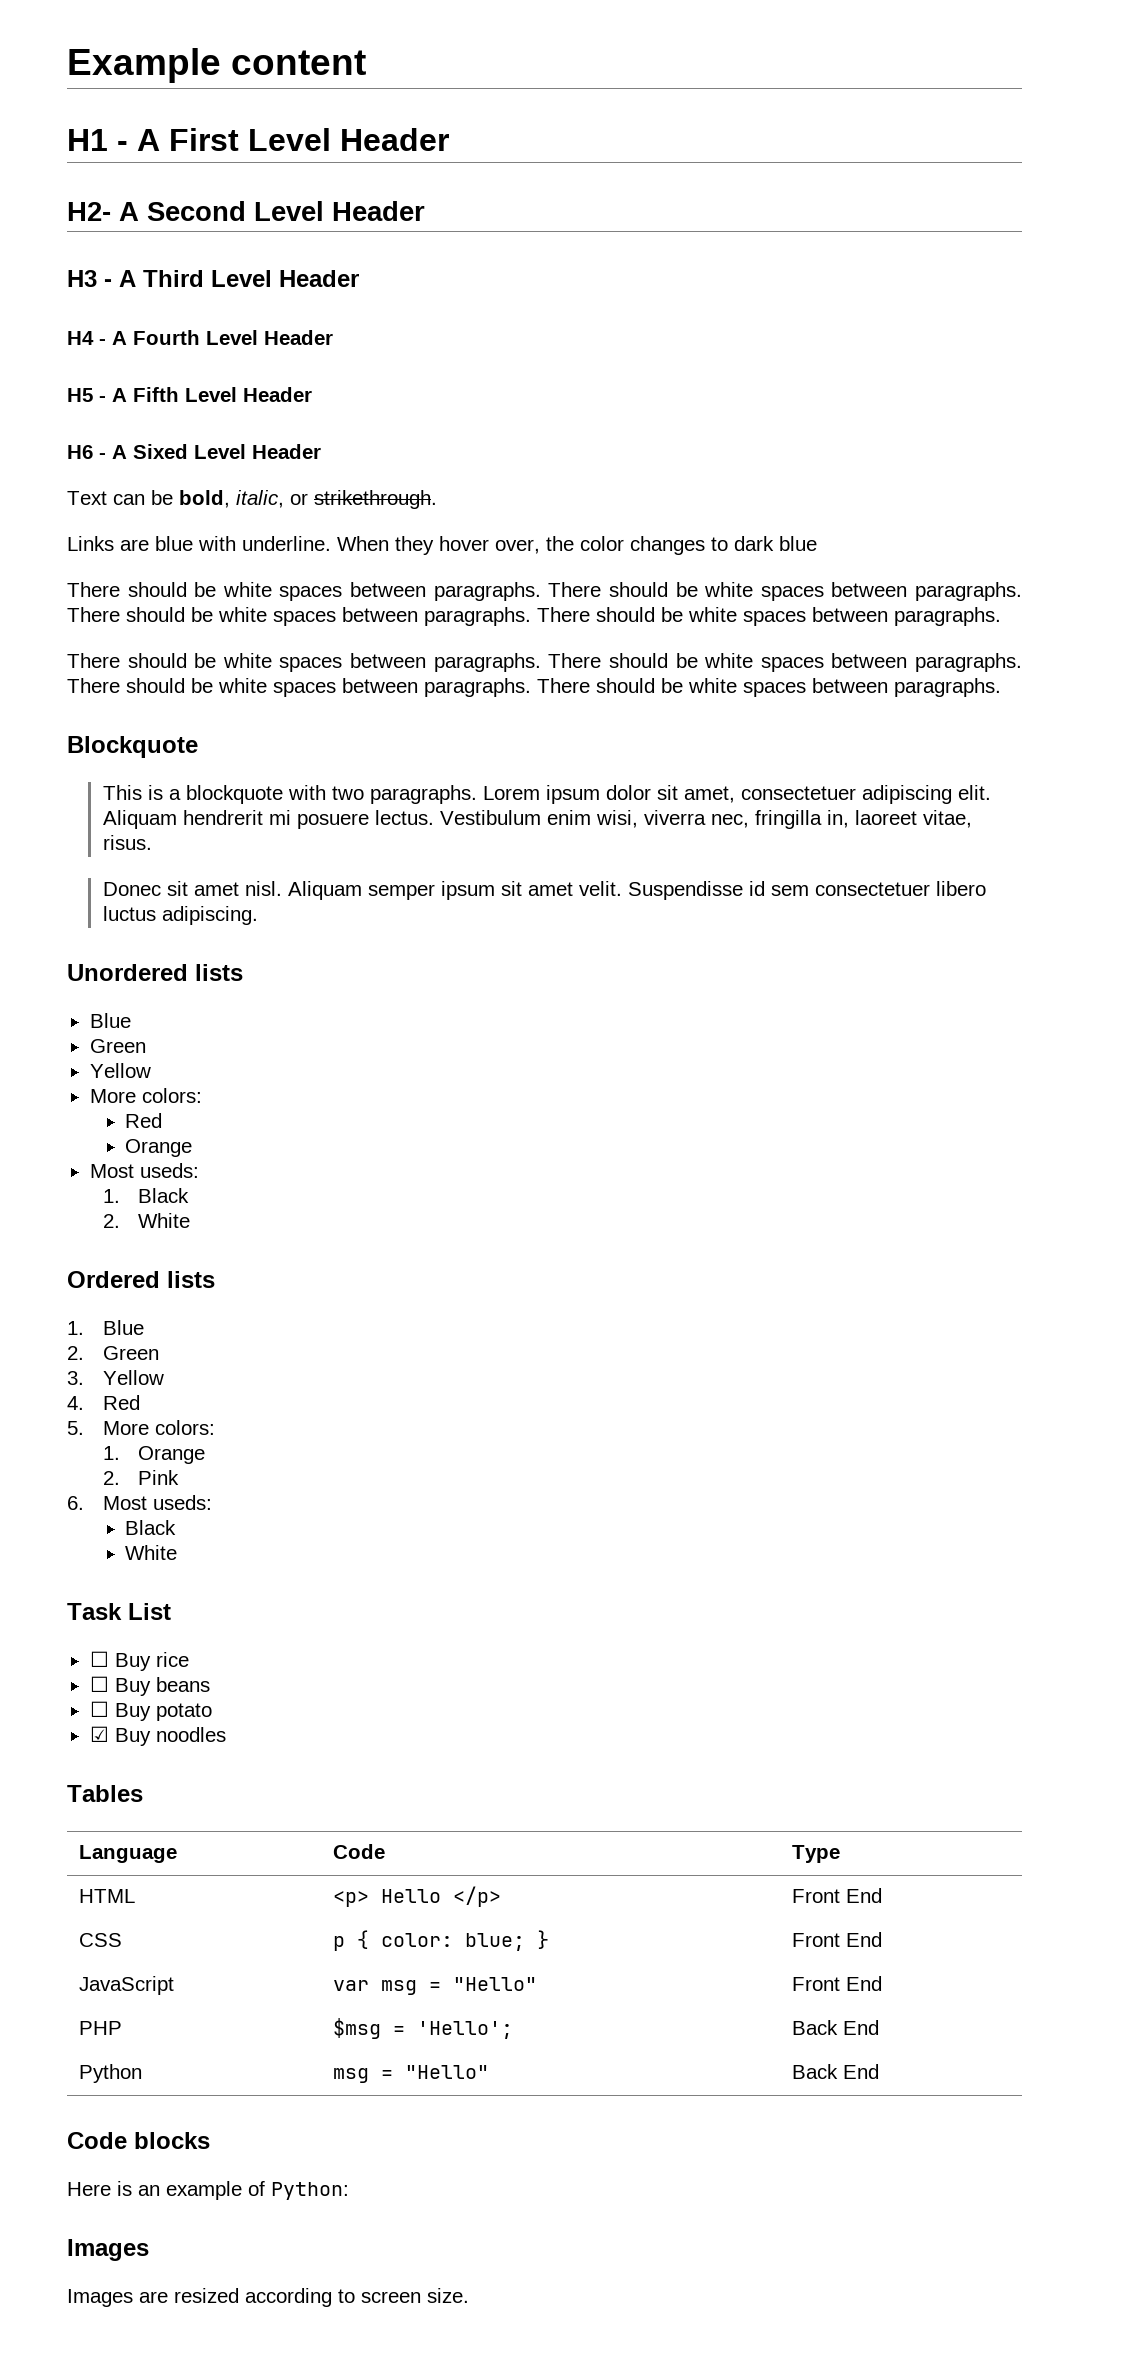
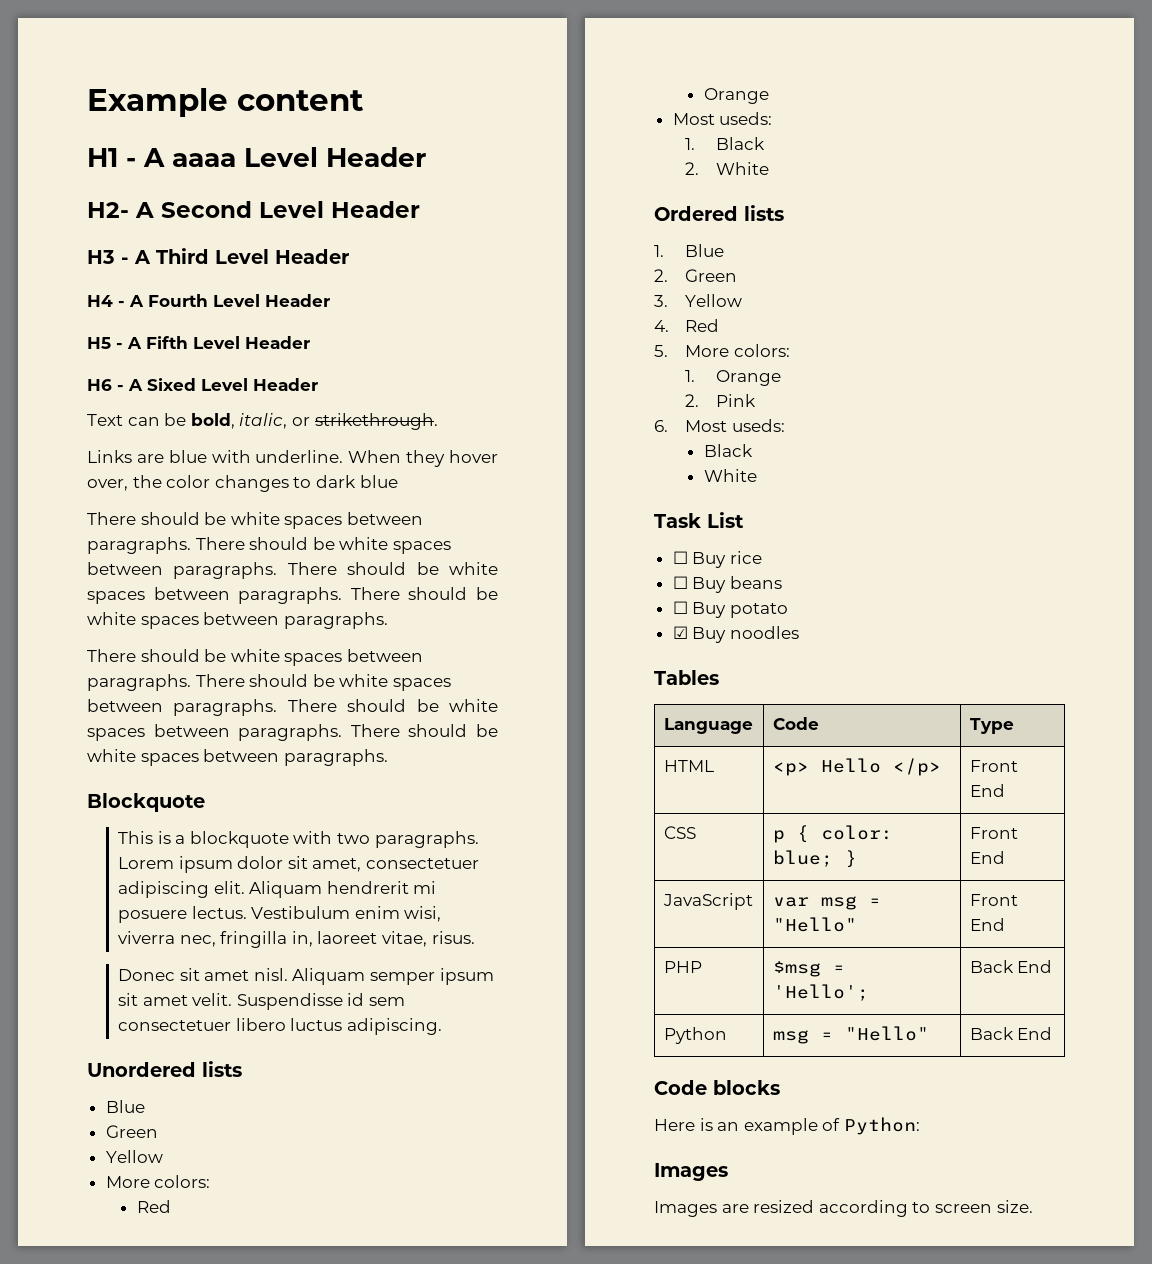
- H1 - A First Level Header
+ H1 - A aaaa Level Header

